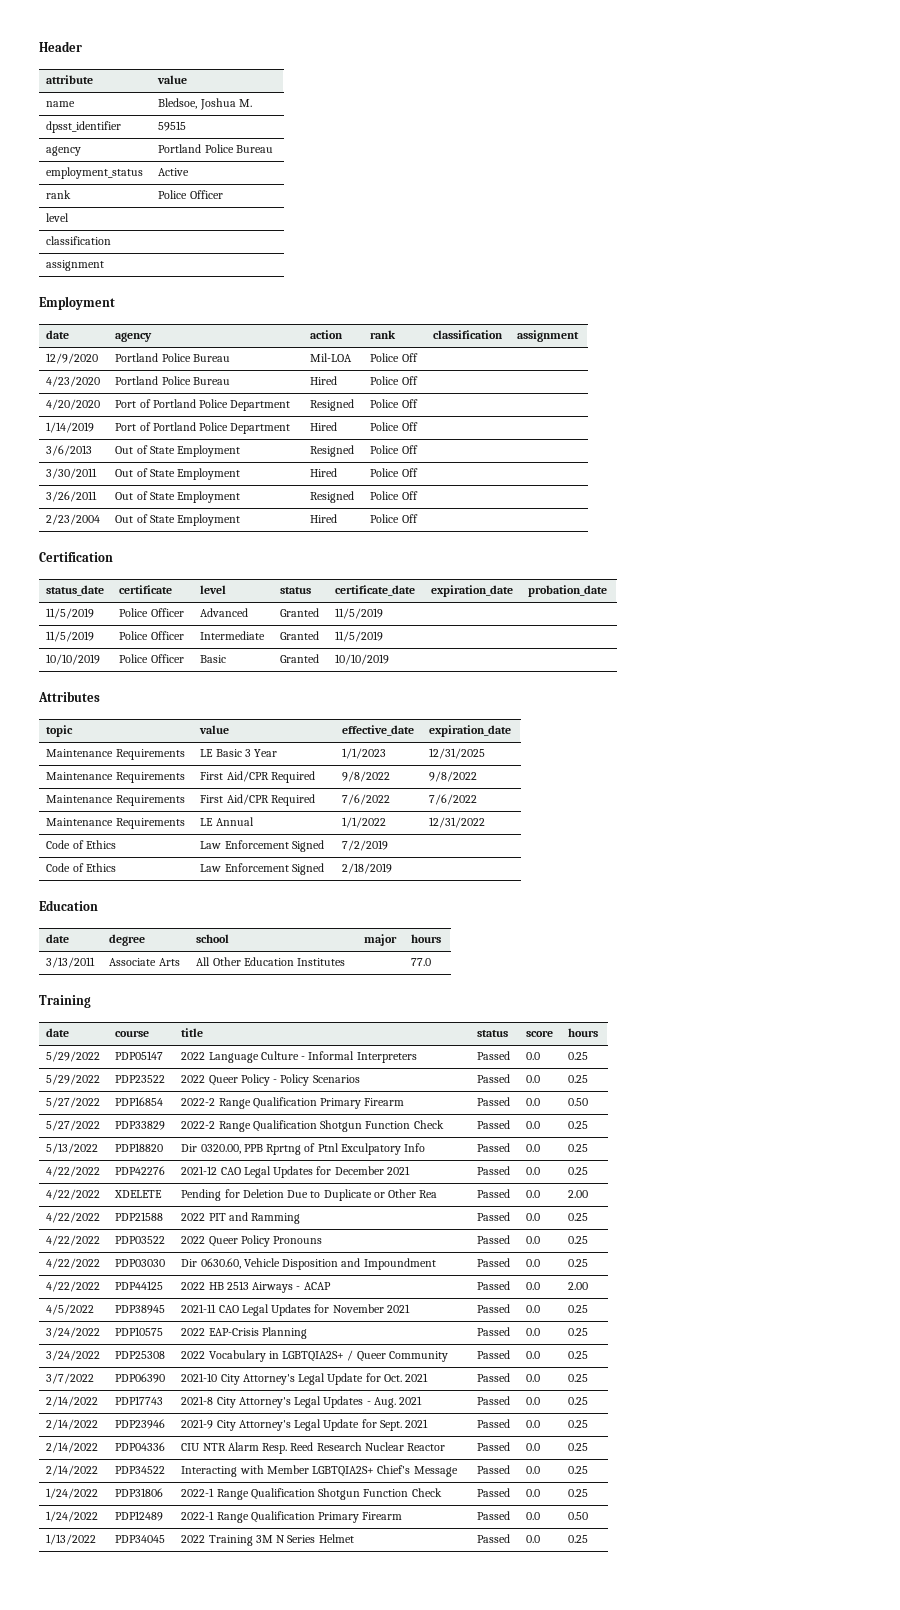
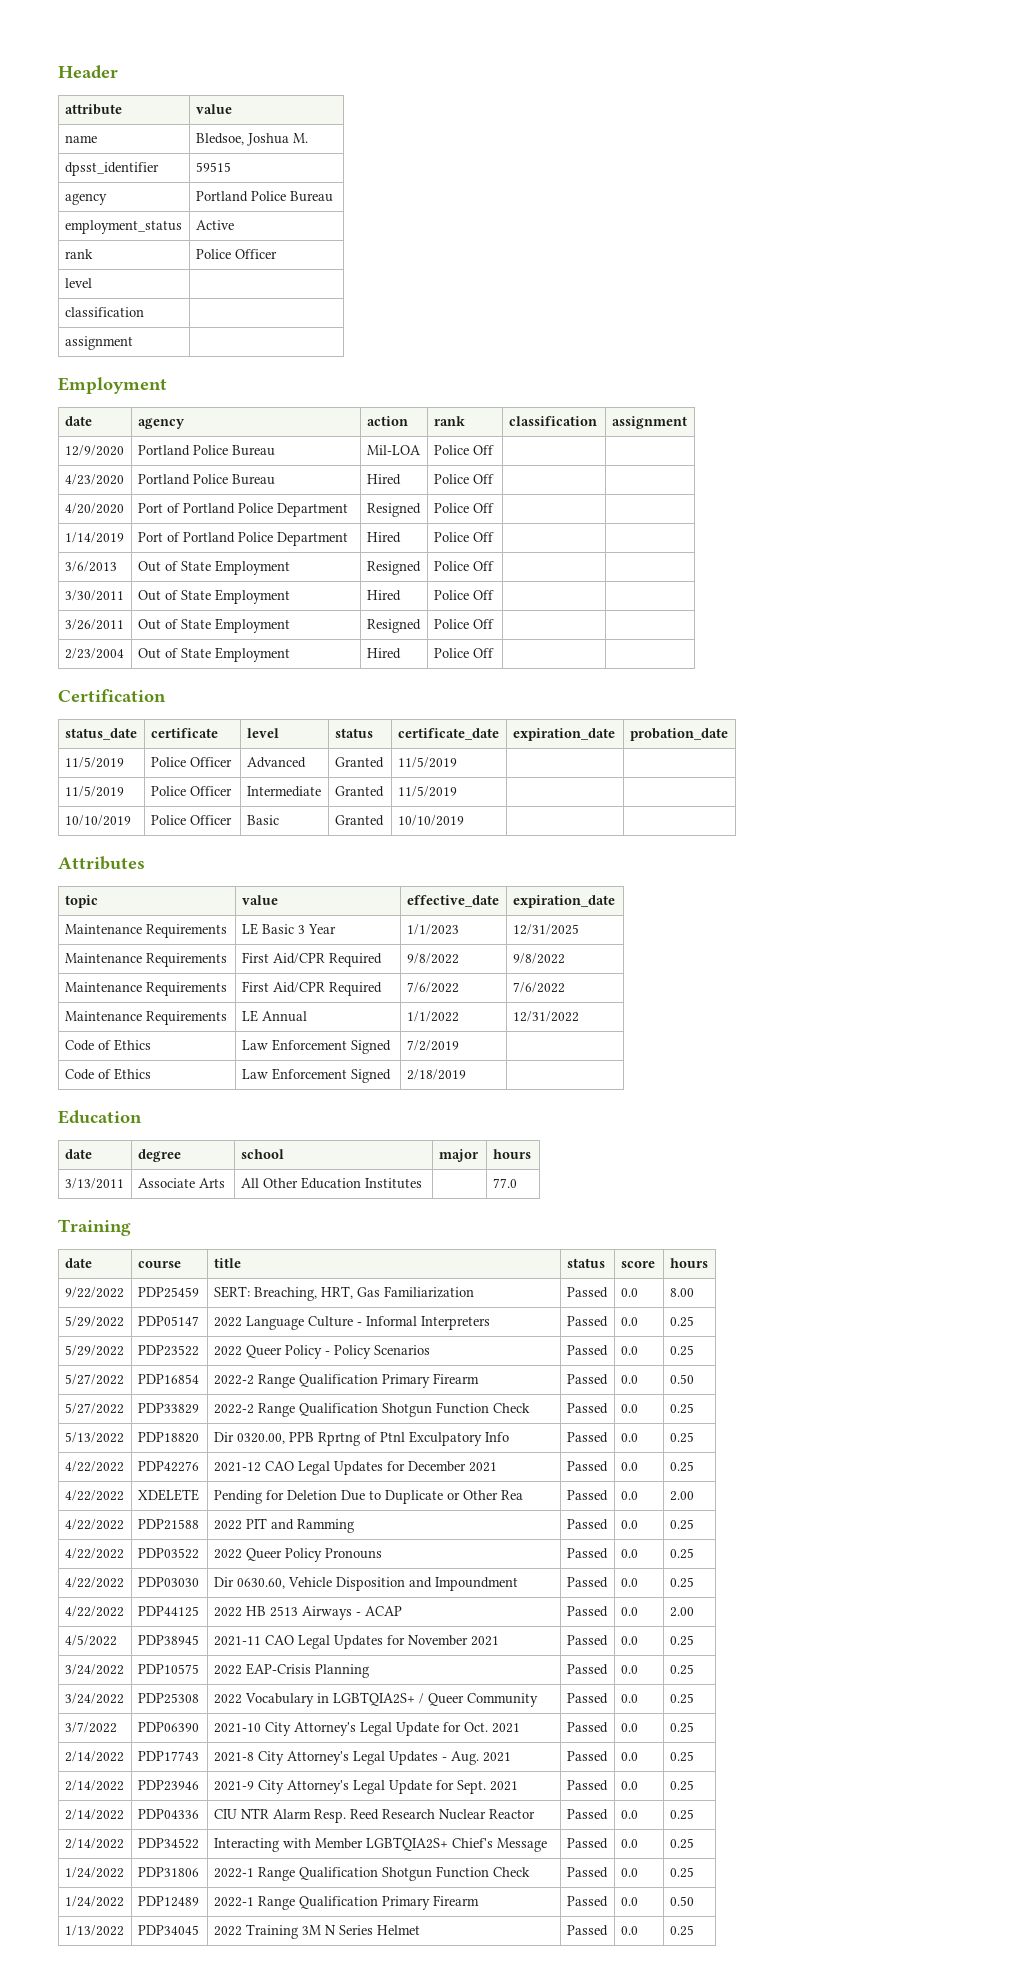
+ 9/22/2022 | PDP25459 | SERT: Breaching, HRT, Gas Familiarization | Passed | 0.0 | 8.00

